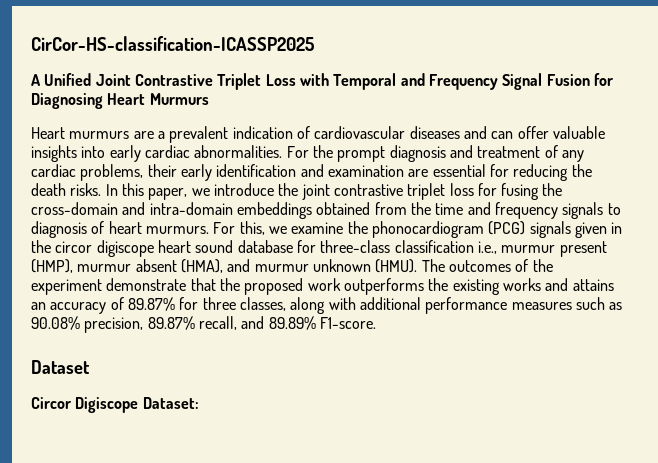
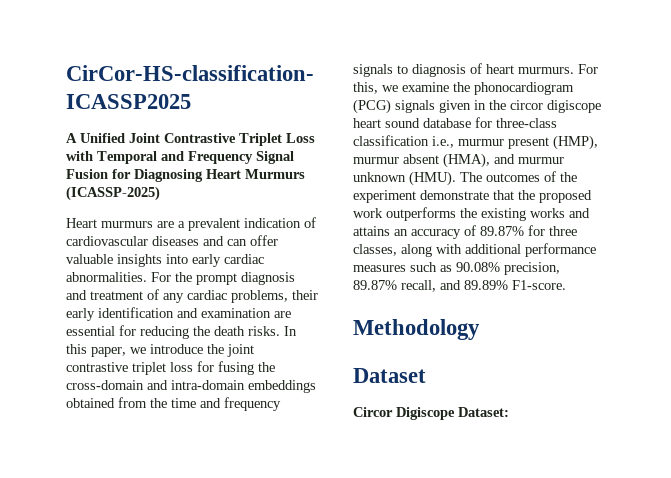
- A Unified Joint Contrastive Triplet Loss with Temporal and Frequency Signal Fusion for Diagnosing Heart Murmurs
+ A Unified Joint Contrastive Triplet Loss with Temporal and Frequency Signal Fusion for Diagnosing Heart Murmurs (ICASSP-2025)
+ Methodology

